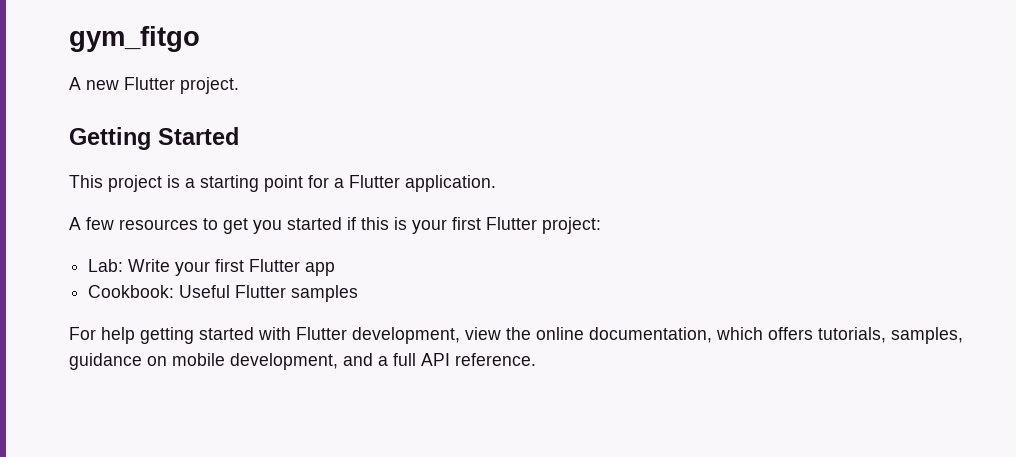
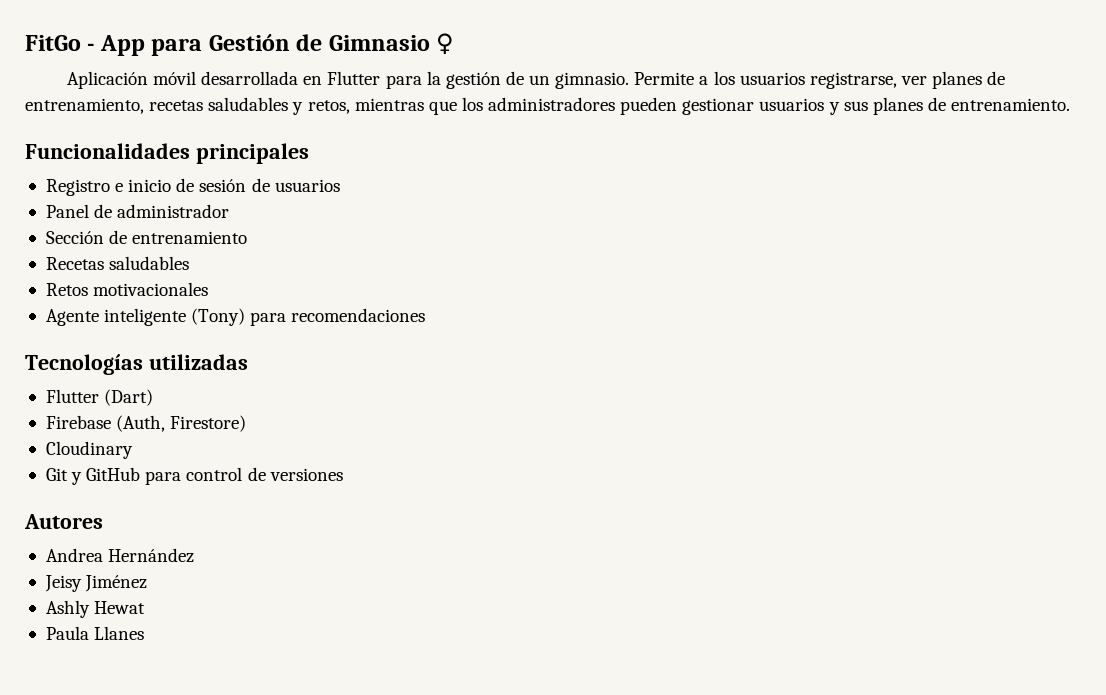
- gym_fitgo
- A new Flutter project.
- Getting Started
- This project is a starting point for a Flutter application.
- A few resources to get you started if this is your first Flutter project:
- Lab: Write your first Flutter app
- Cookbook: Useful Flutter samples
- For help getting started with Flutter development, view the online documentation, which offers tutorials, samples, guidance on mobile development, and a full API reference.
+ FitGo - App para Gestión de Gimnasio ♀
+ Aplicación móvil desarrollada en Flutter para la gestión de un gimnasio. Permite a los usuarios registrarse, ver planes de entrenamiento, recetas saludables y retos, mientras que los administradores pueden gestionar usuarios y sus planes de entrenamiento.
+ Funcionalidades principales
+ Registro e inicio de sesión de usuarios
+ Panel de administrador
+ Sección de entrenamiento
+ Recetas saludables
+ Retos motivacionales
+ Agente inteligente (Tony) para recomendaciones
+ Tecnologías utilizadas
+ Flutter (Dart)
+ Firebase (Auth, Firestore)
+ Cloudinary
+ Git y GitHub para control de versiones
+ Autores
+ Andrea Hernández
+ Jeisy Jiménez
+ Ashly Hewat
+ Paula Llanes

